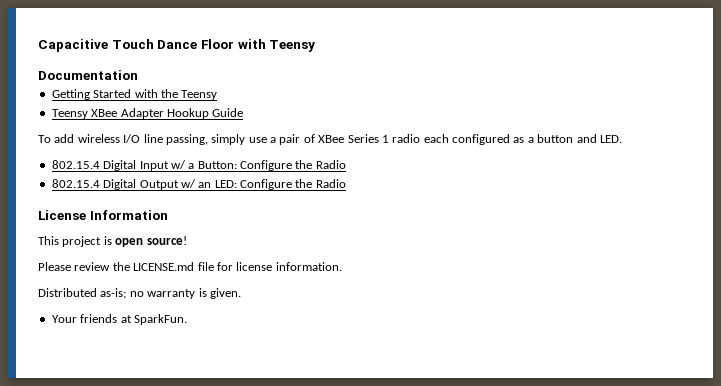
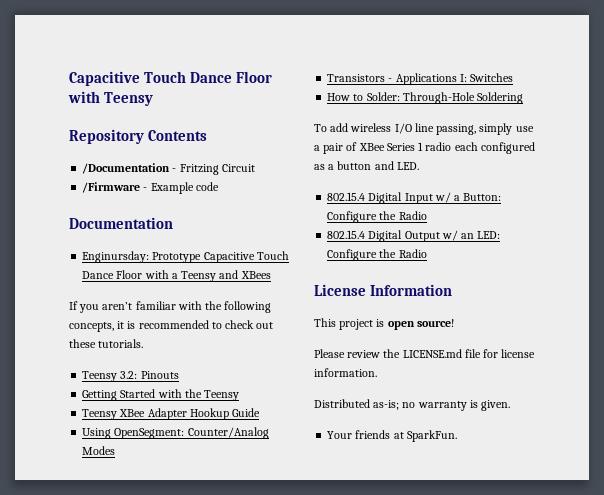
+ Repository Contents
+ /Documentation - Fritzing Circuit
+ /Firmware - Example code
  Documentation
+ Enginursday: Prototype Capacitive Touch Dance Floor with a Teensy and XBees
+ If you aren’t familiar with the following concepts, it is recommended to check out these tutorials.
+ Teensy 3.2: Pinouts
+ Using OpenSegment: Counter/Analog Modes
+ Transistors - Applications I: Switches
+ How to Solder: Through-Hole Soldering

